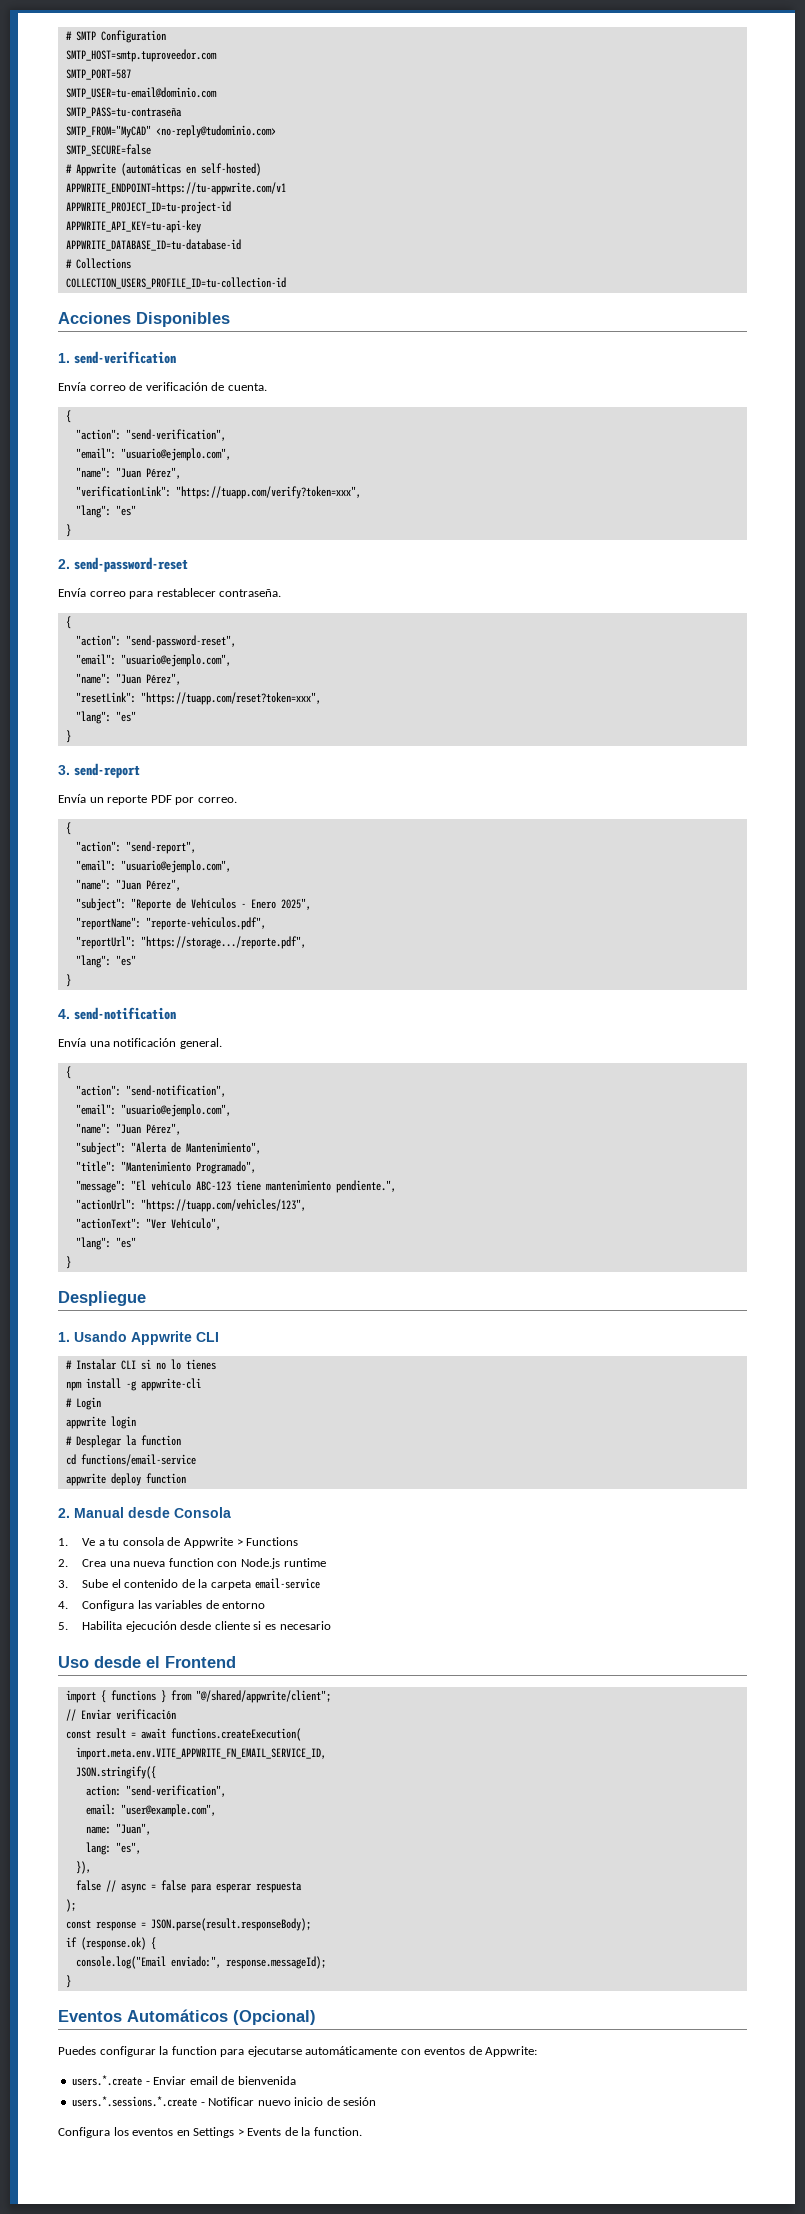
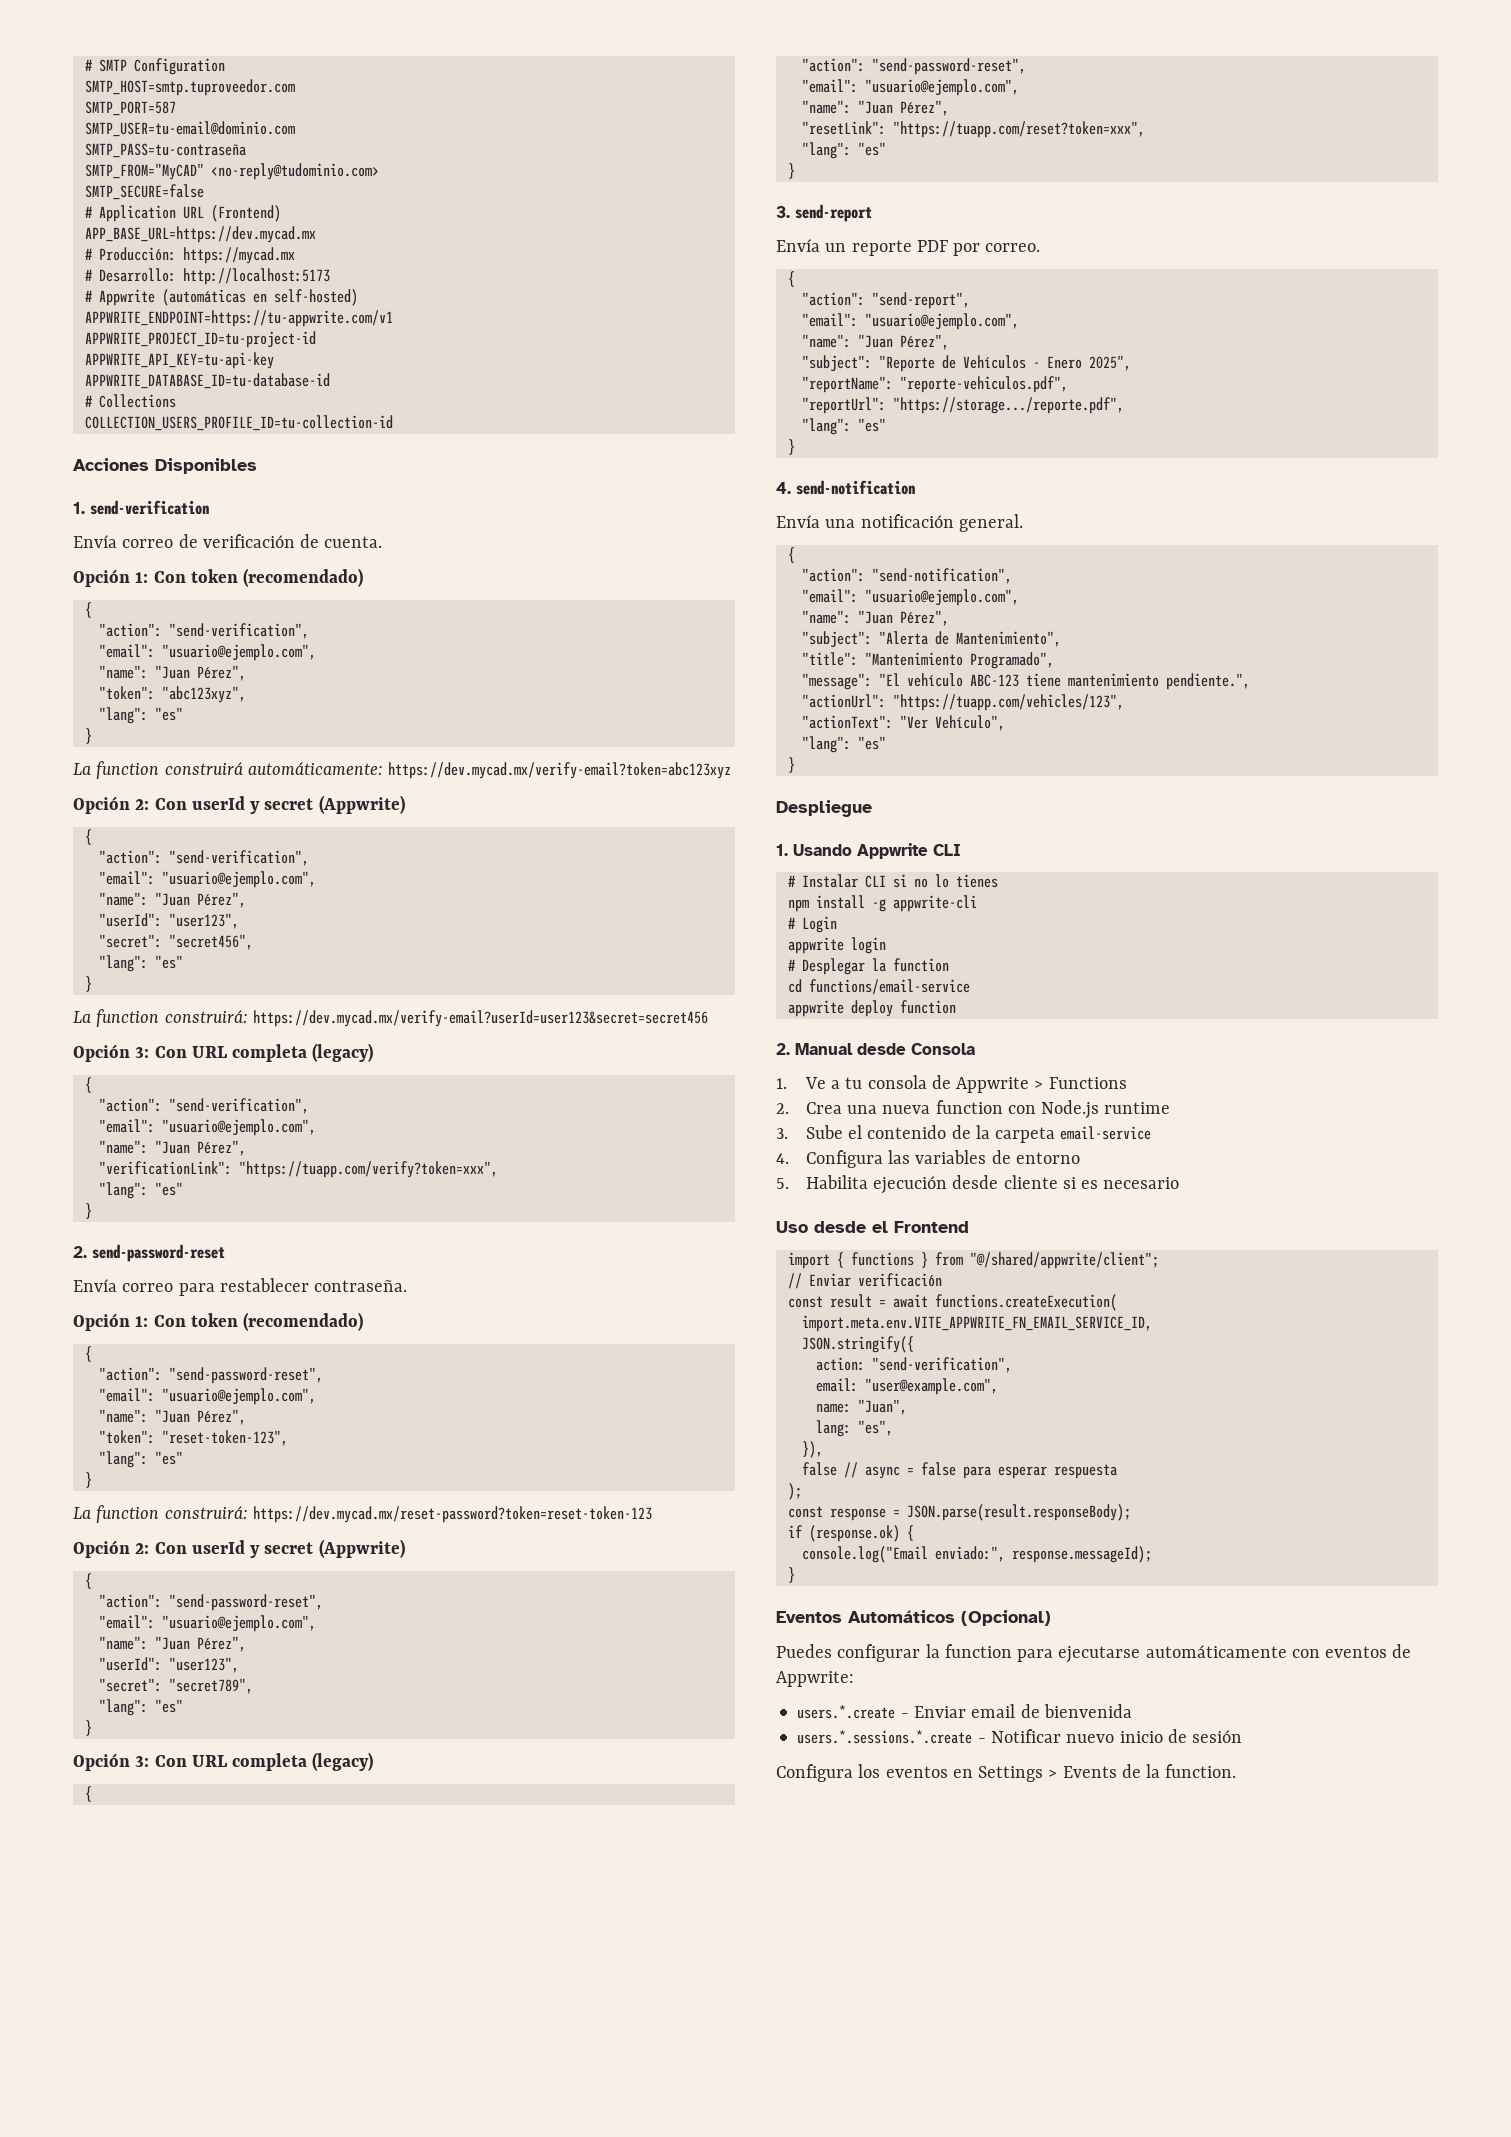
+ # Application URL (Frontend)
+ APP_BASE_URL=https://dev.mycad.mx
+ # Producción: https://mycad.mx
+ # Desarrollo: http://localhost:5173
  Envía correo de verificación de cuenta.
+ Opción 1: Con token (recomendado)
+ {
+ "action": "send-verification",
+ "email": "usuario@ejemplo.com",
+ "name": "Juan Pérez",
+ "token": "abc123xyz",
+ "lang": "es"
+ }
+ La function construirá automáticamente: https://dev.mycad.mx/verify-email?token=abc123xyz
+ Opción 2: Con userId y secret (Appwrite)
+ {
+ "action": "send-verification",
+ "email": "usuario@ejemplo.com",
+ "name": "Juan Pérez",
+ "userId": "user123",
+ "secret": "secret456",
+ "lang": "es"
+ }
+ La function construirá: https://dev.mycad.mx/verify-email?userId=user123&secret=secret456
+ Opción 3: Con URL completa (legacy)
  Envía correo para restablecer contraseña.
+ Opción 1: Con token (recomendado)
+ {
+ "action": "send-password-reset",
+ "email": "usuario@ejemplo.com",
+ "name": "Juan Pérez",
+ "token": "reset-token-123",
+ "lang": "es"
+ }
+ La function construirá: https://dev.mycad.mx/reset-password?token=reset-token-123
+ Opción 2: Con userId y secret (Appwrite)
+ {
+ "action": "send-password-reset",
+ "email": "usuario@ejemplo.com",
+ "name": "Juan Pérez",
+ "userId": "user123",
+ "secret": "secret789",
+ "lang": "es"
+ }
+ Opción 3: Con URL completa (legacy)

